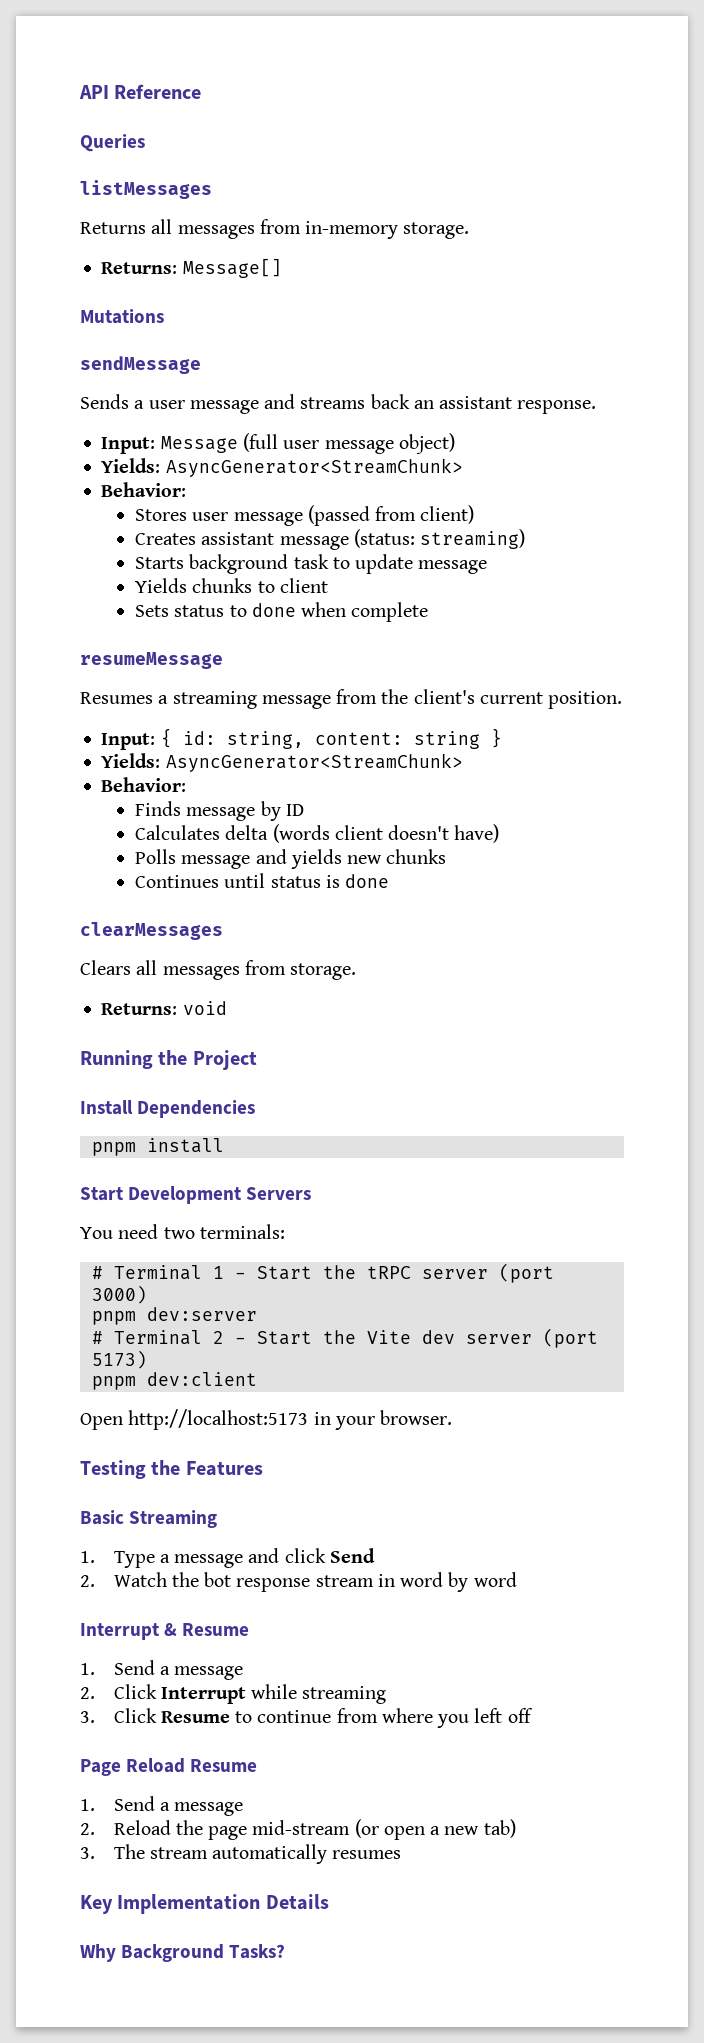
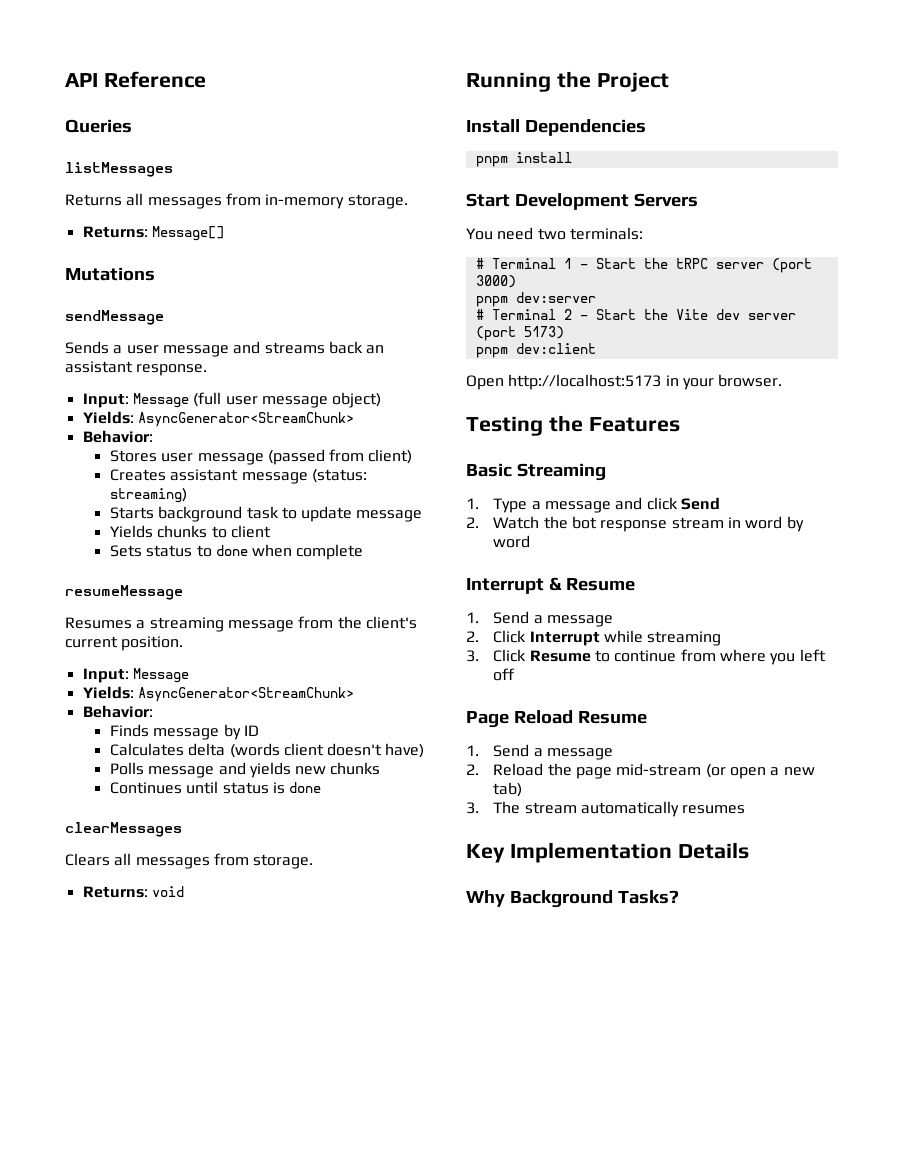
  Resumes a streaming message from the client's current position.
- Input: { id: string, content: string }
+ Input: Message

